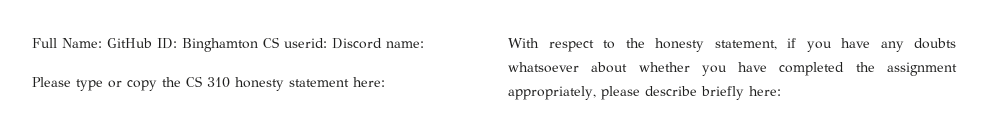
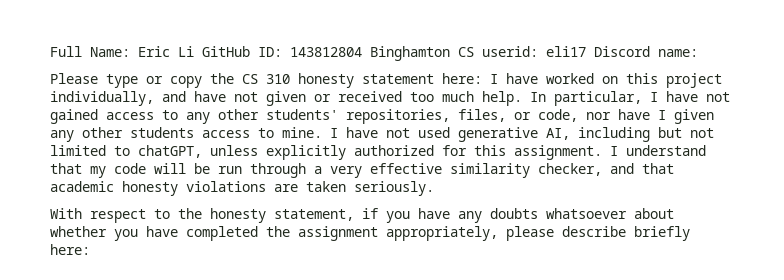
- Full Name: GitHub ID: Binghamton CS userid: Discord name:
+ Full Name: Eric Li GitHub ID: 143812804 Binghamton CS userid: eli17 Discord name:
- Please type or copy the CS 310 honesty statement here:
+ Please type or copy the CS 310 honesty statement here: I have worked on this project individually, and have not given or received too much help. In particular, I have not gained access to any other students' repositories, files, or code, nor have I given any other students access to mine. I have not used generative AI, including but not limited to chatGPT, unless explicitly authorized for this assignment. I understand that my code will be run through a very effective similarity checker, and that academic honesty violations are taken seriously.

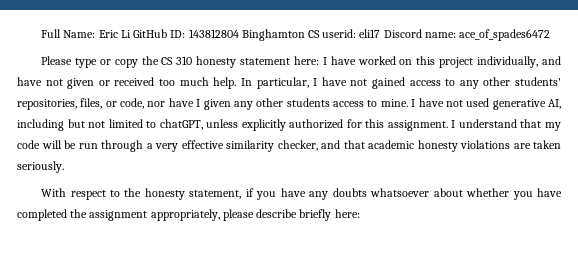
- Full Name: Eric Li GitHub ID: 143812804 Binghamton CS userid: eli17 Discord name:
+ Full Name: Eric Li GitHub ID: 143812804 Binghamton CS userid: eli17 Discord name: ace_of_spades6472

